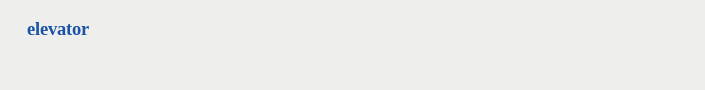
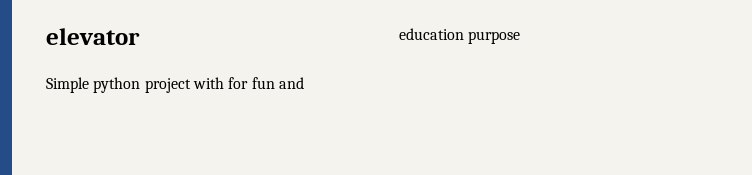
+ Simple python project with for fun and education purpose

